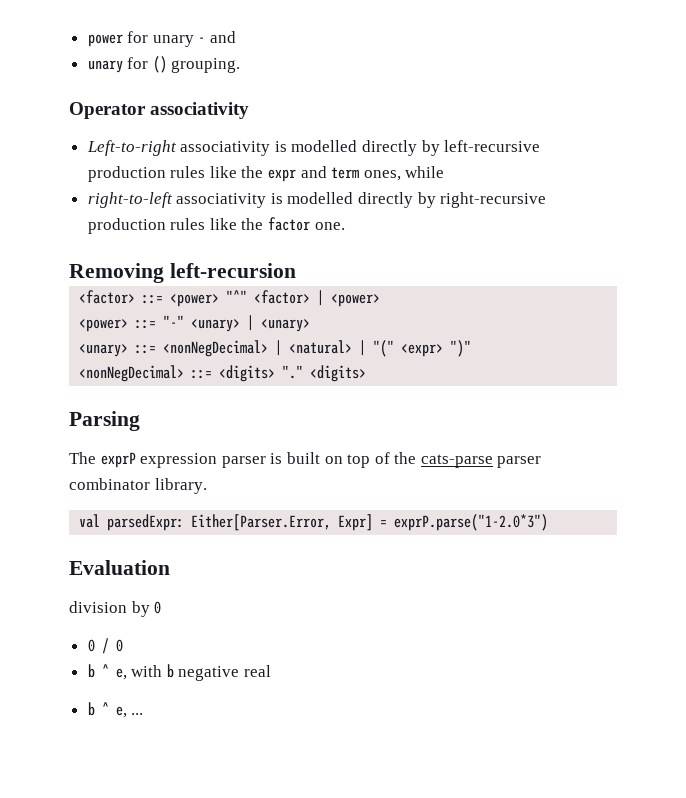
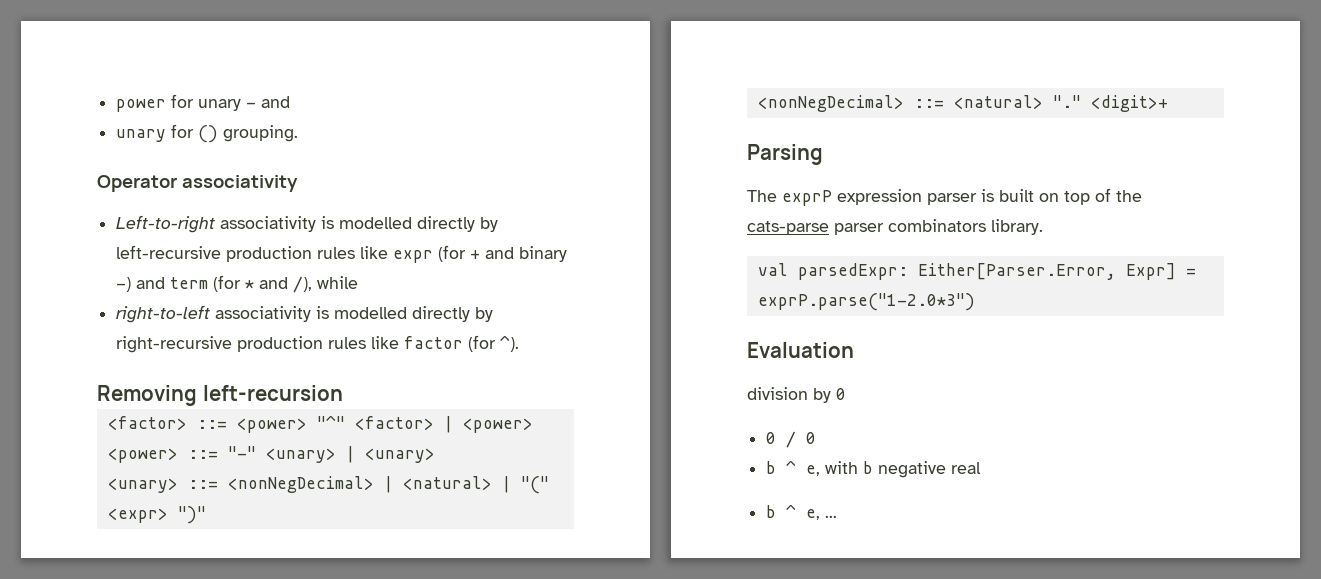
- Left-to-right associativity is modelled directly by left-recursive production rules like the expr and term ones, while
+ Left-to-right associativity is modelled directly by left-recursive production rules like expr (for + and binary -) and term (for * and /), while
- right-to-left associativity is modelled directly by right-recursive production rules like the factor one.
+ right-to-left associativity is modelled directly by right-recursive production rules like factor (for ^).
- <nonNegDecimal> ::= <digits> "." <digits>
+ <nonNegDecimal> ::= <natural> "." <digit>+
- The exprP expression parser is built on top of the cats-parse parser combinator library.
+ The exprP expression parser is built on top of the cats-parse parser combinators library.

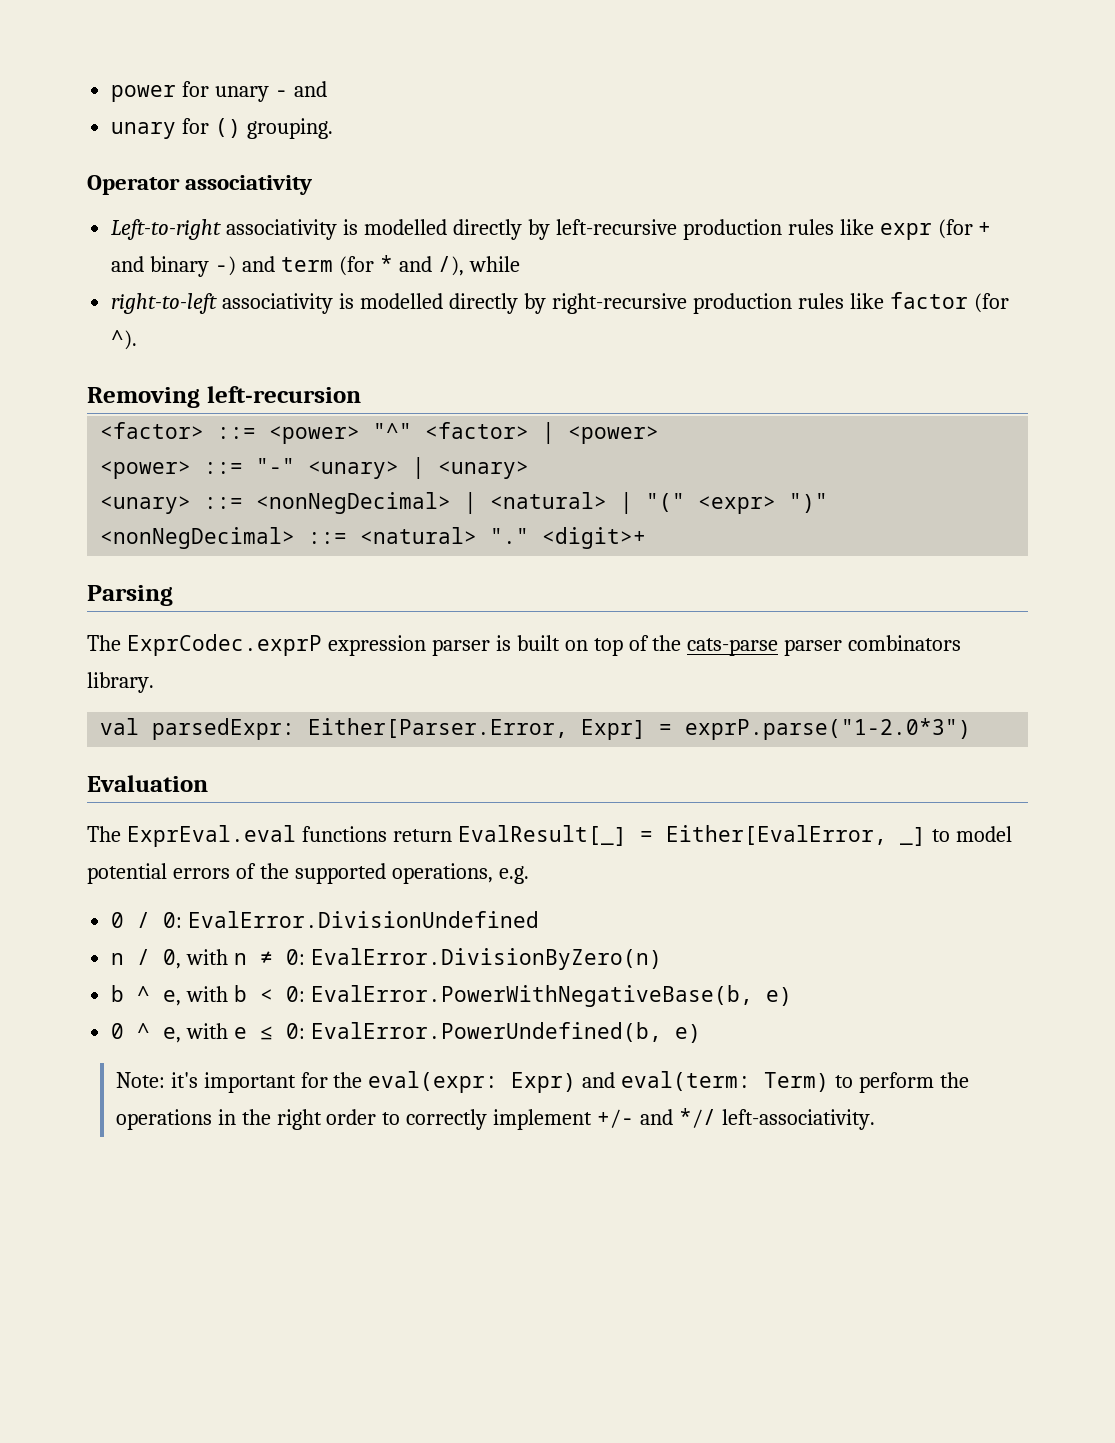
- The exprP expression parser is built on top of the cats-parse parser combinators library.
+ The ExprCodec.exprP expression parser is built on top of the cats-parse parser combinators library.
- division by 0
- 0 / 0
+ The ExprEval.eval functions return EvalResult[_] = Either[EvalError, _] to model potential errors of the supported operations, e.g.
+ 0 / 0: EvalError.DivisionUndefined
+ n / 0, with n ≠ 0: EvalError.DivisionByZero(n)
- b ^ e, with b negative real
- b ^ e, ...
+ b ^ e, with b < 0: EvalError.PowerWithNegativeBase(b, e)
+ 0 ^ e, with e ≤ 0: EvalError.PowerUndefined(b, e)
+ Note: it's important for the eval(expr: Expr) and eval(term: Term) to perform the operations in the right order to correctly implement +/- and *// left-associativity.

